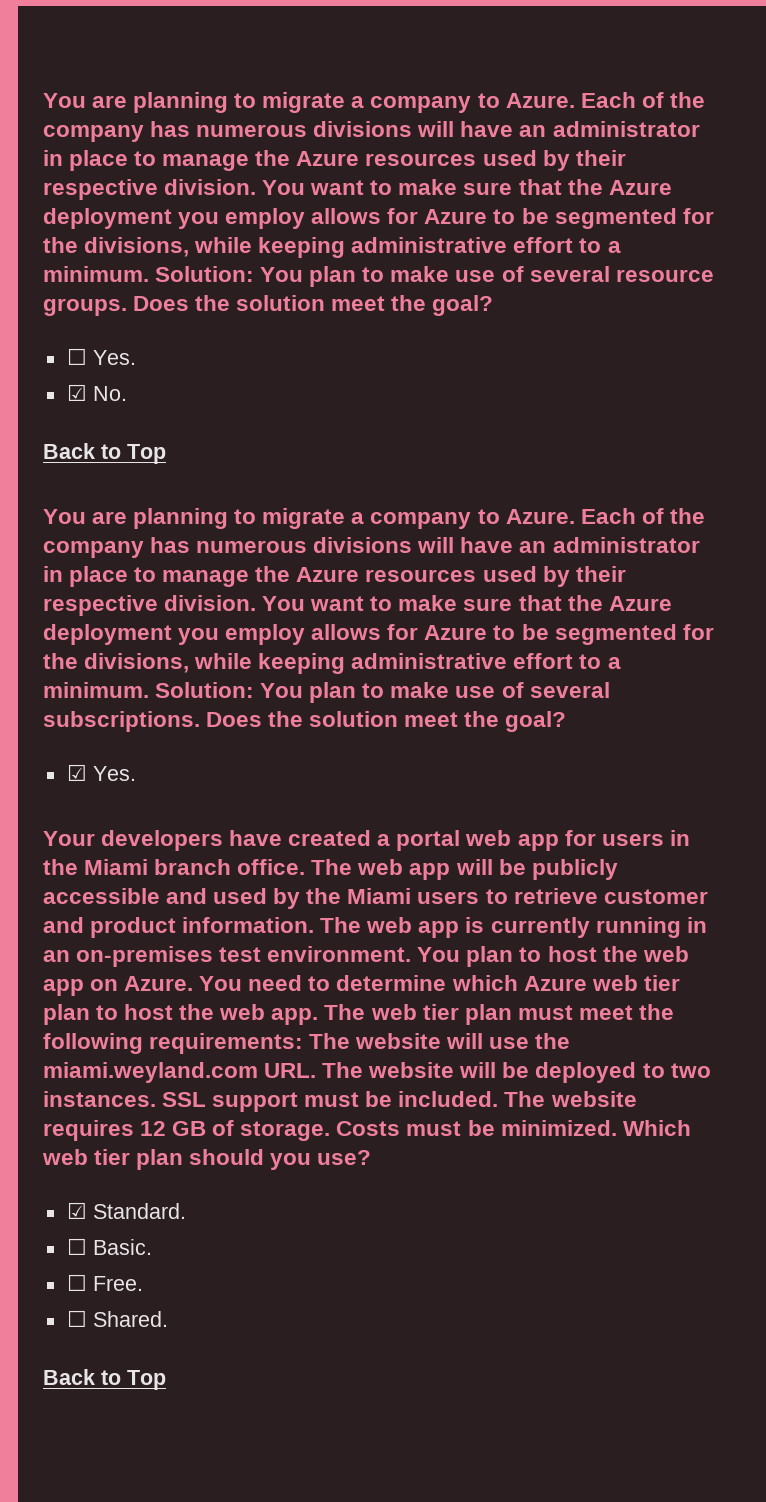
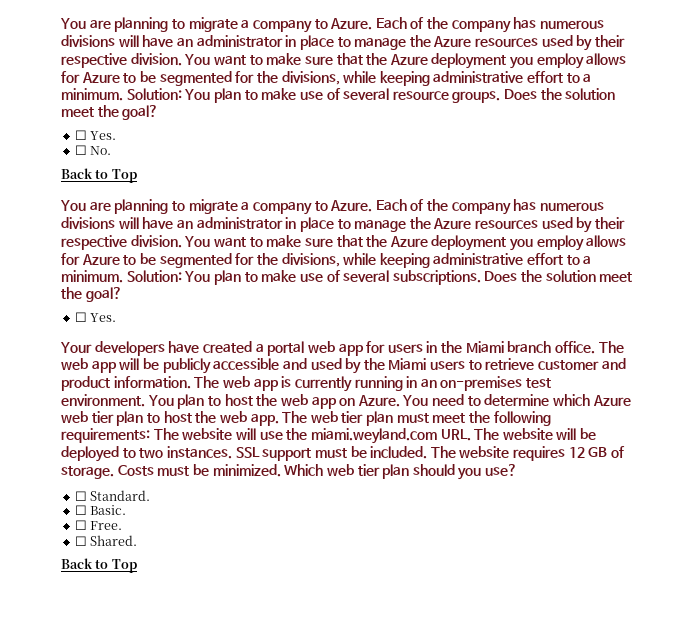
- ☑ No.
+ ☐ No.
  Solution: You plan to make use of several subscriptions. Does the solution meet the goal?
- ☑ Yes.
+ ☐ Yes.
- ☑ Standard.
+ ☐ Standard.

